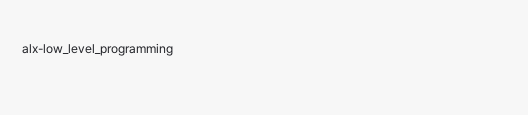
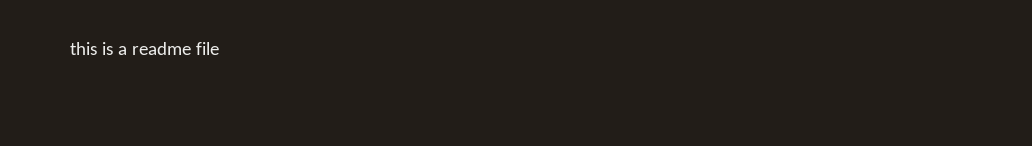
- alx-low_level_programming
+ this is a readme file

